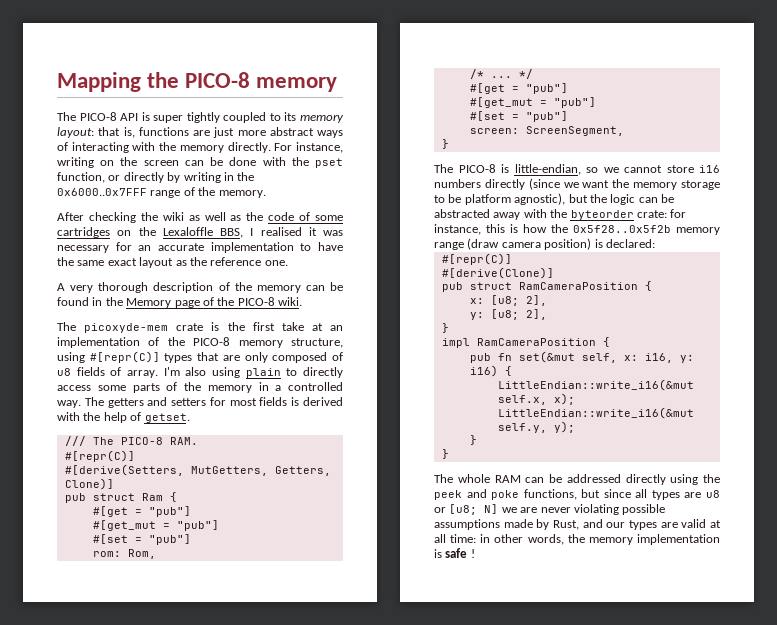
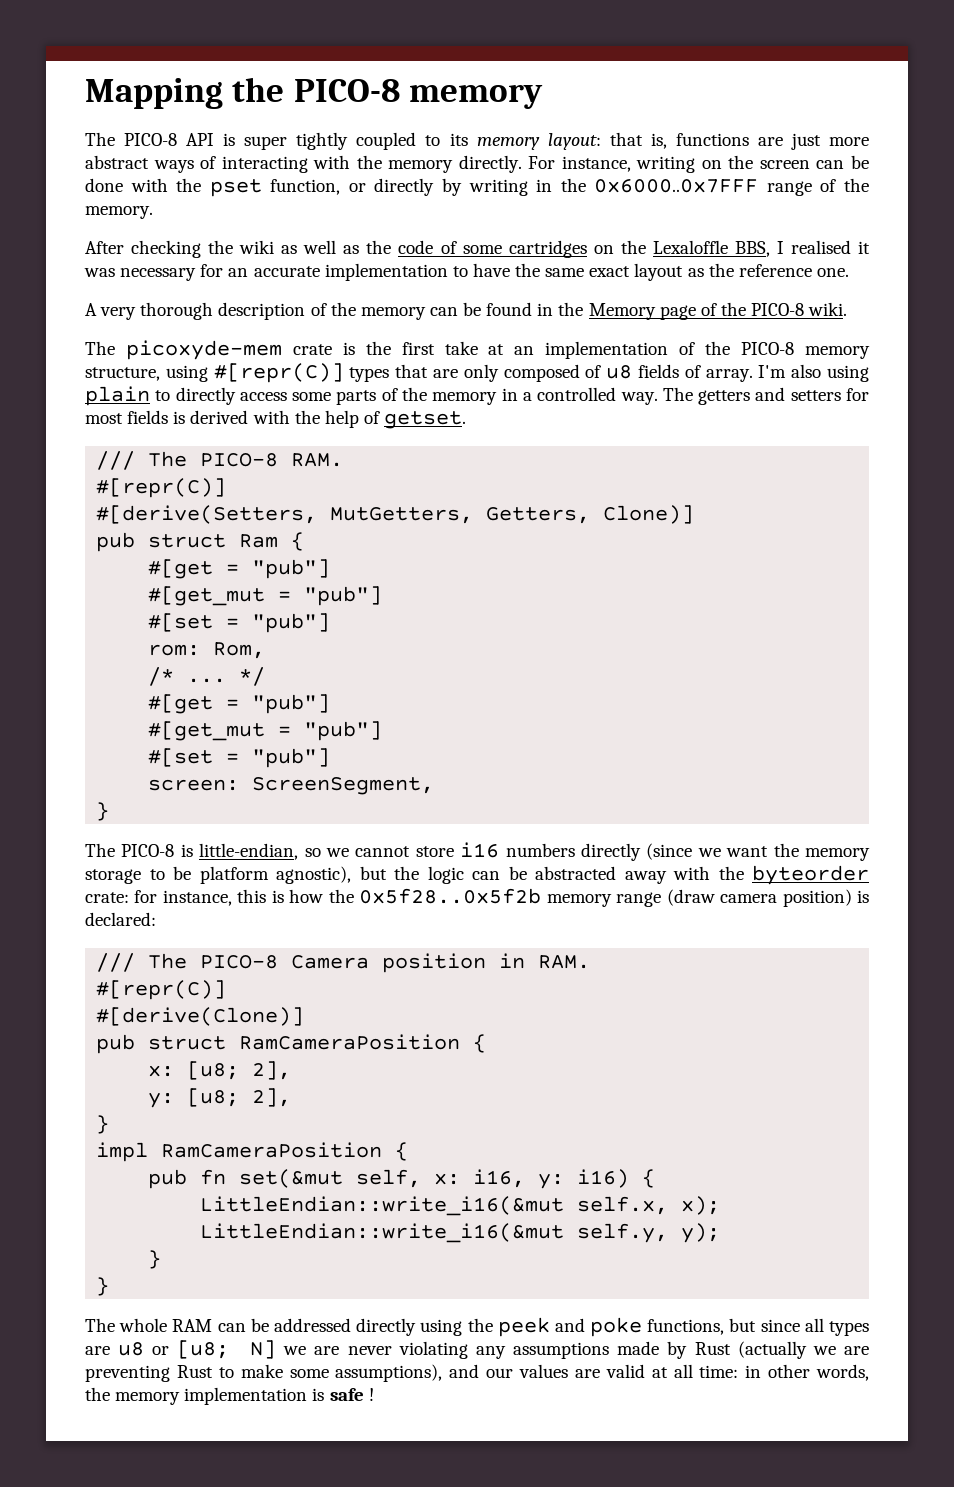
+ /// The PICO-8 Camera position in RAM.
- The whole RAM can be addressed directly using the peek and poke functions, but since all types are u8 or [u8; N] we are never violating possible assumptions made by Rust, and our types are valid at all time: in other words, the memory implementation is safe !
+ The whole RAM can be addressed directly using the peek and poke functions, but since all types are u8 or [u8; N] we are never violating any assumptions made by Rust (actually we are preventing Rust to make some assumptions), and our values are valid at all time: in other words, the memory implementation is safe !

